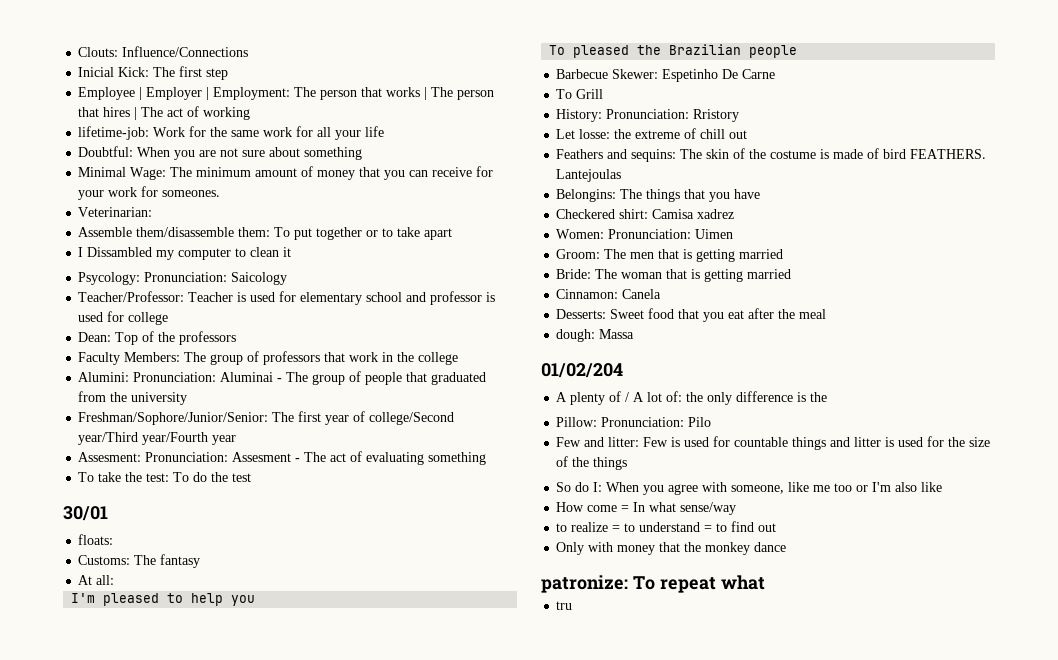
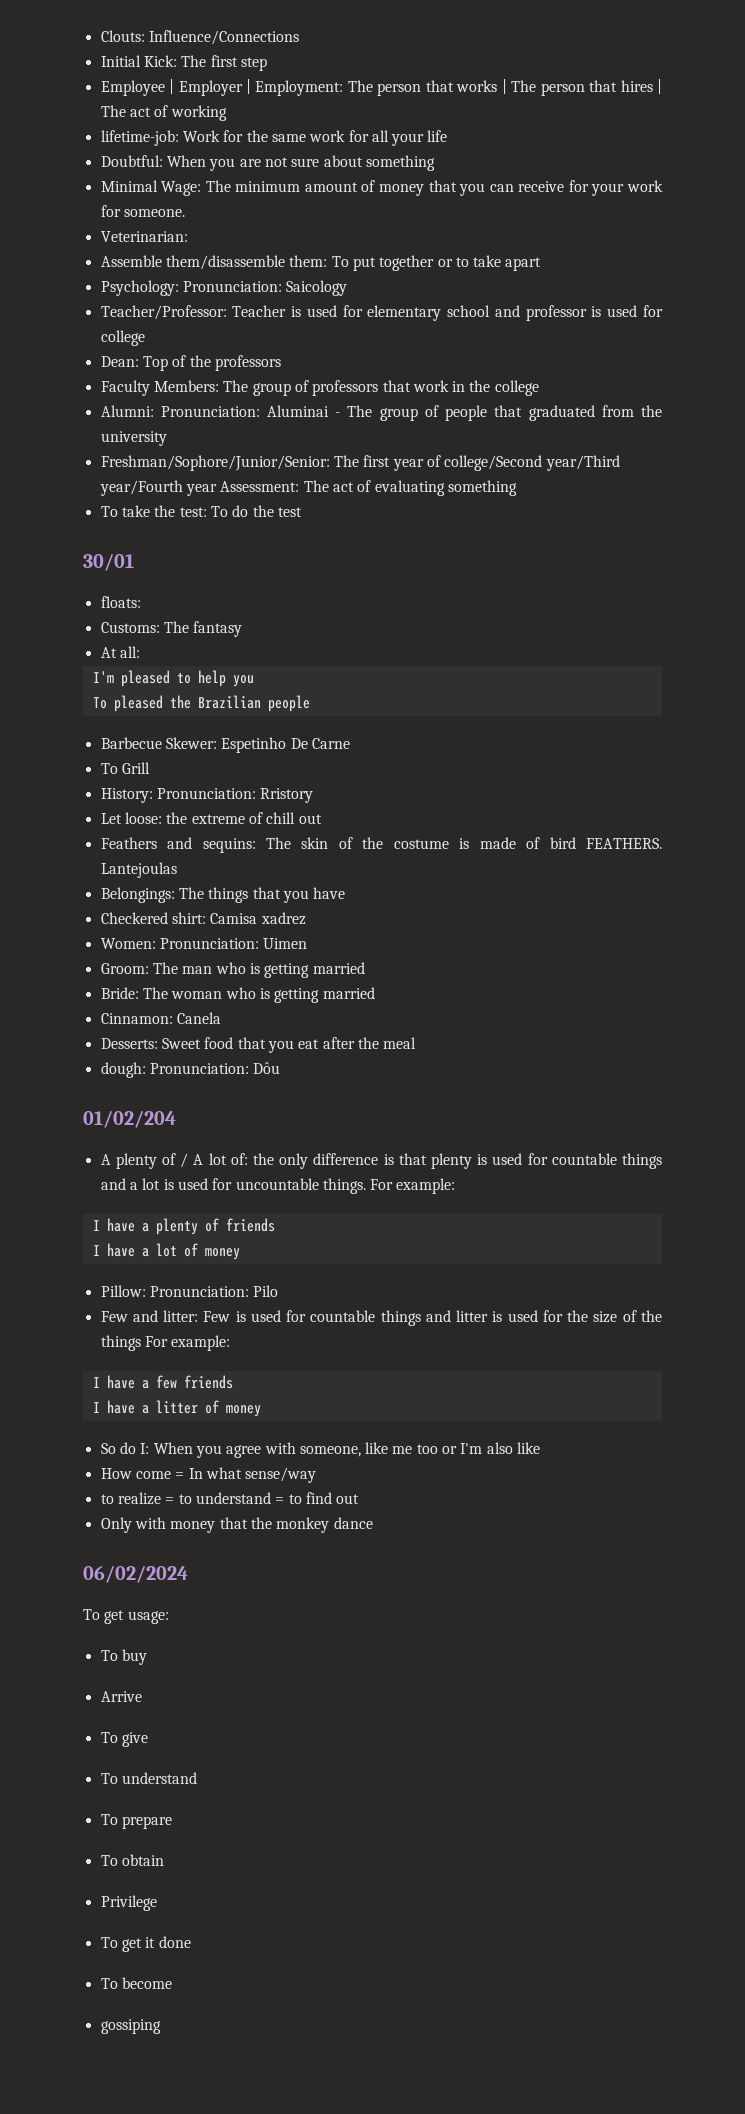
- Inicial Kick: The first step
+ Initial Kick: The first step
- Minimal Wage: The minimum amount of money that you can receive for your work for someones.
+ Minimal Wage: The minimum amount of money that you can receive for your work for someone.
- I Dissambled my computer to clean it
- Psycology: Pronunciation: Saicology
+ Psychology: Pronunciation: Saicology
- Alumini: Pronunciation: Aluminai - The group of people that graduated from the university
+ Alumni: Pronunciation: Aluminai - The group of people that graduated from the university
- Freshman/Sophore/Junior/Senior: The first year of college/Second year/Third year/Fourth year
- Assesment: Pronunciation: Assesment - The act of evaluating something
+ Freshman/Sophore/Junior/Senior: The first year of college/Second year/Third year/Fourth year Assessment: The act of evaluating something
- Let losse: the extreme of chill out
+ Let loose: the extreme of chill out
- Belongins: The things that you have
+ Belongings: The things that you have
- Groom: The men that is getting married
+ Groom: The man who is getting married
- Bride: The woman that is getting married
+ Bride: The woman who is getting married
- dough: Massa
+ dough: Pronunciation: Dôu
- A plenty of / A lot of: the only difference is the
+ A plenty of / A lot of: the only difference is that plenty is used for countable things and a lot is used for uncountable things. For example:
+ I have a plenty of friends
+ I have a lot of money
- Few and litter: Few is used for countable things and litter is used for the size of the things
+ Few and litter: Few is used for countable things and litter is used for the size of the things For example:
+ I have a few friends
+ I have a litter of money
- patronize: To repeat what
- tru
+ 06/02/2024
+ To get usage:
+ To buy
+ Arrive
+ To give
+ To understand
+ To prepare
+ To obtain
+ Privilege
+ To get it done
+ To become
+ gossiping

